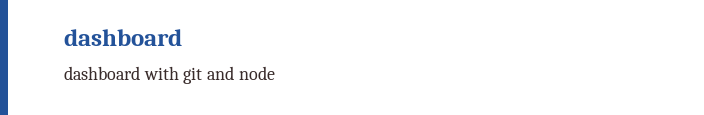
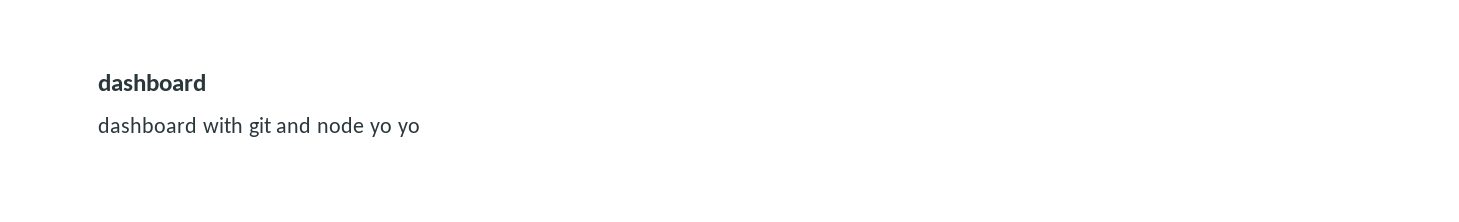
- dashboard with git and node
+ dashboard with git and node yo yo

